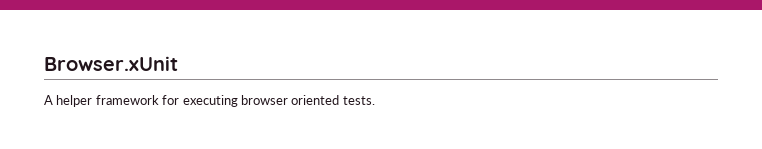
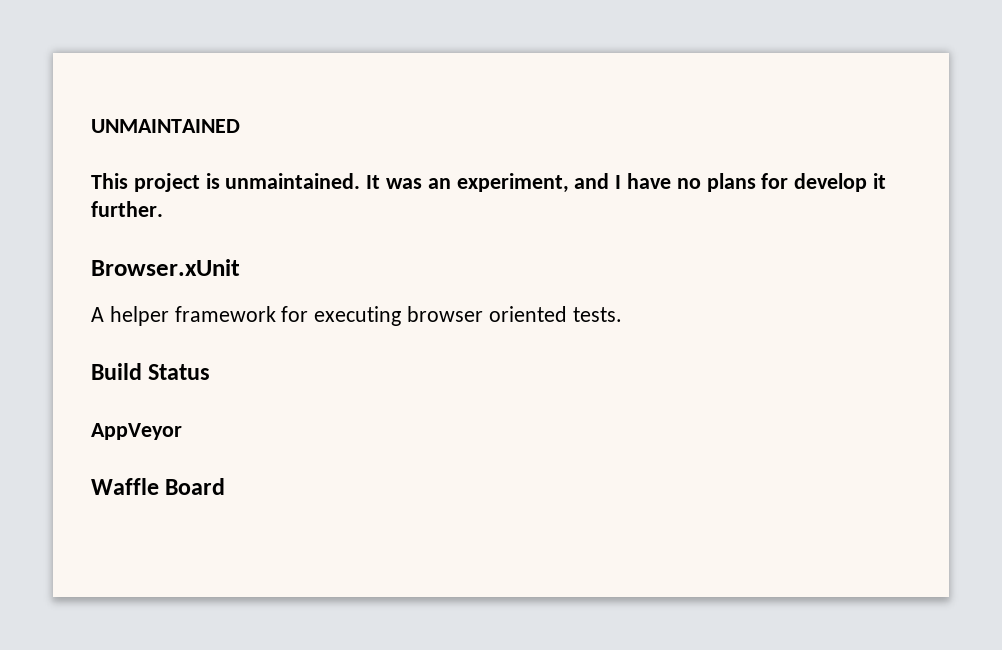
+ UNMAINTAINED
+ This project is unmaintained. It was an experiment, and I have no plans for develop it further.
+ Build Status
+ AppVeyor
+ Waffle Board

